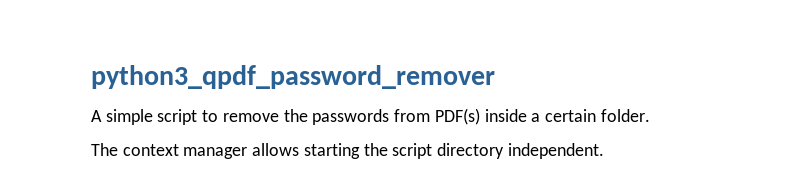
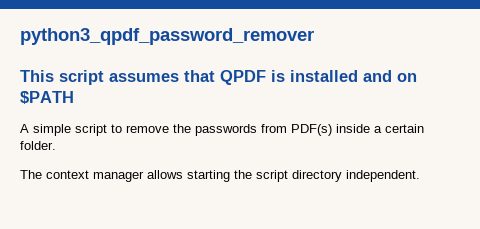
+ This script assumes that QPDF is installed and on $PATH

